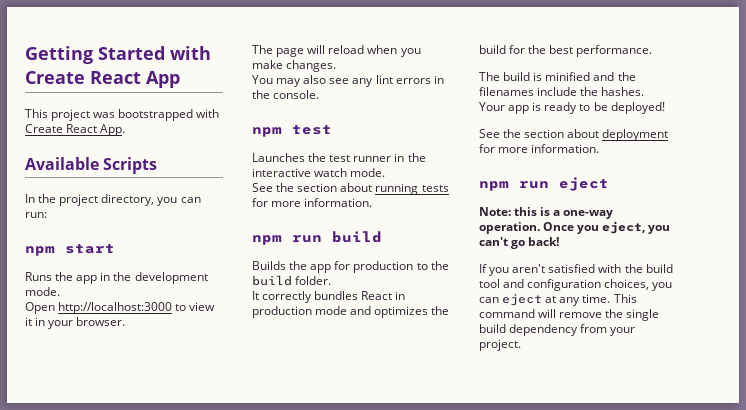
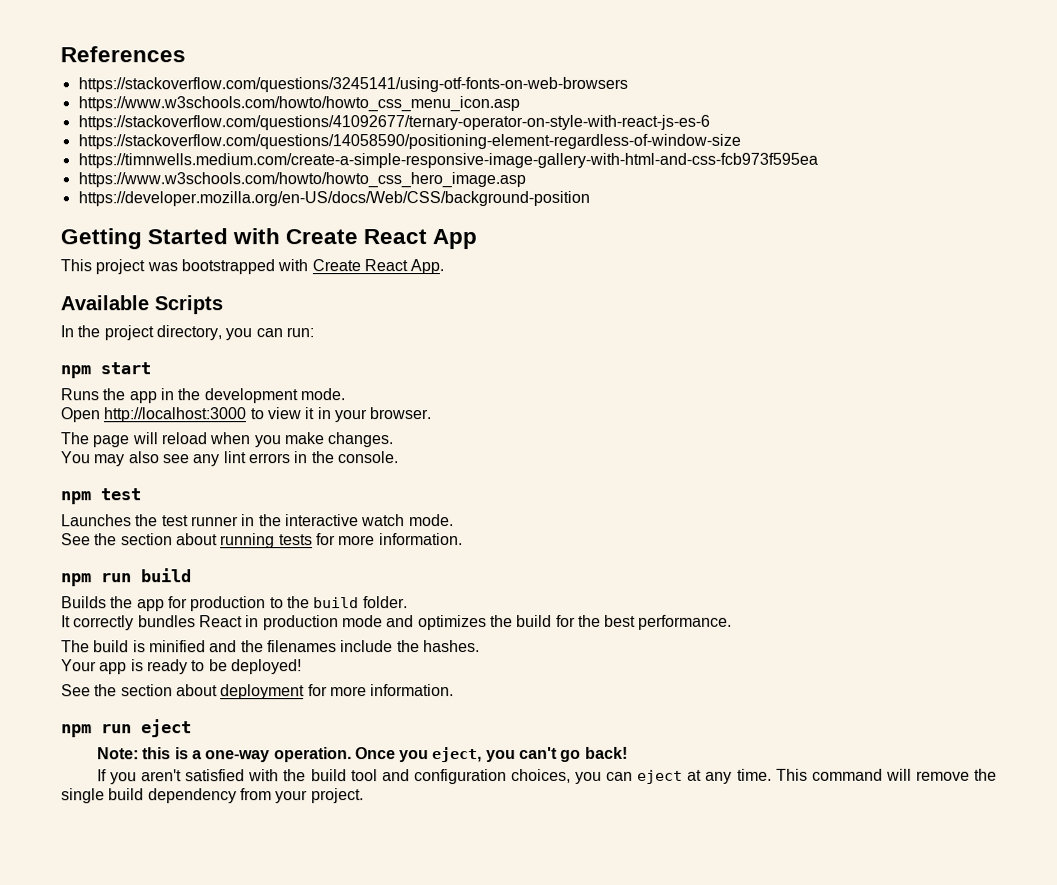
+ References
+ https://stackoverflow.com/questions/3245141/using-otf-fonts-on-web-browsers
+ https://www.w3schools.com/howto/howto_css_menu_icon.asp
+ https://stackoverflow.com/questions/41092677/ternary-operator-on-style-with-react-js-es-6
+ https://stackoverflow.com/questions/14058590/positioning-element-regardless-of-window-size
+ https://timnwells.medium.com/create-a-simple-responsive-image-gallery-with-html-and-css-fcb973f595ea
+ https://www.w3schools.com/howto/howto_css_hero_image.asp
+ https://developer.mozilla.org/en-US/docs/Web/CSS/background-position

